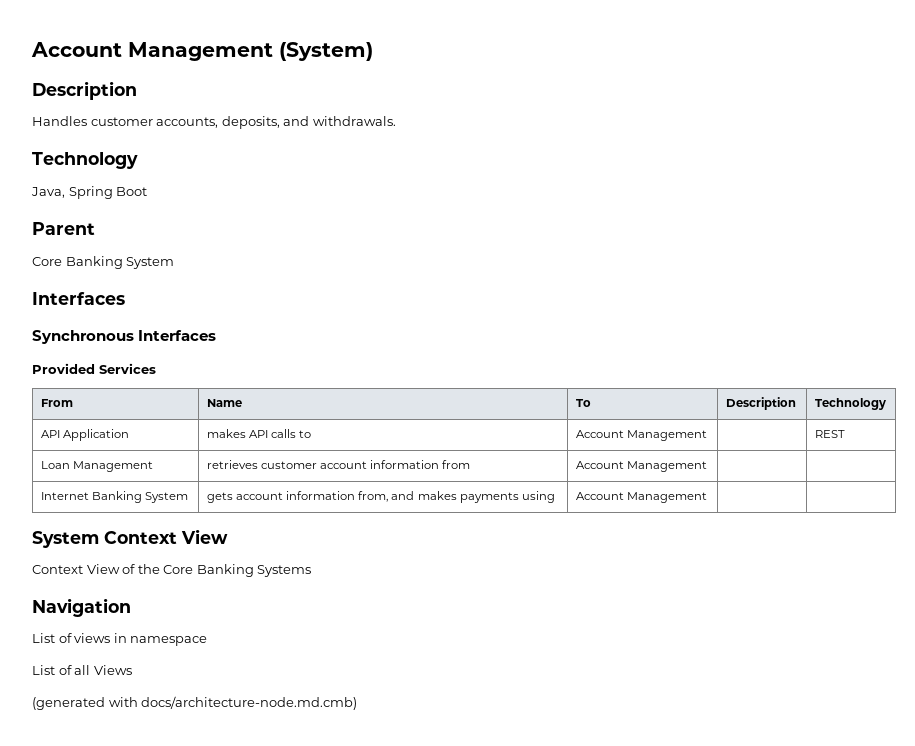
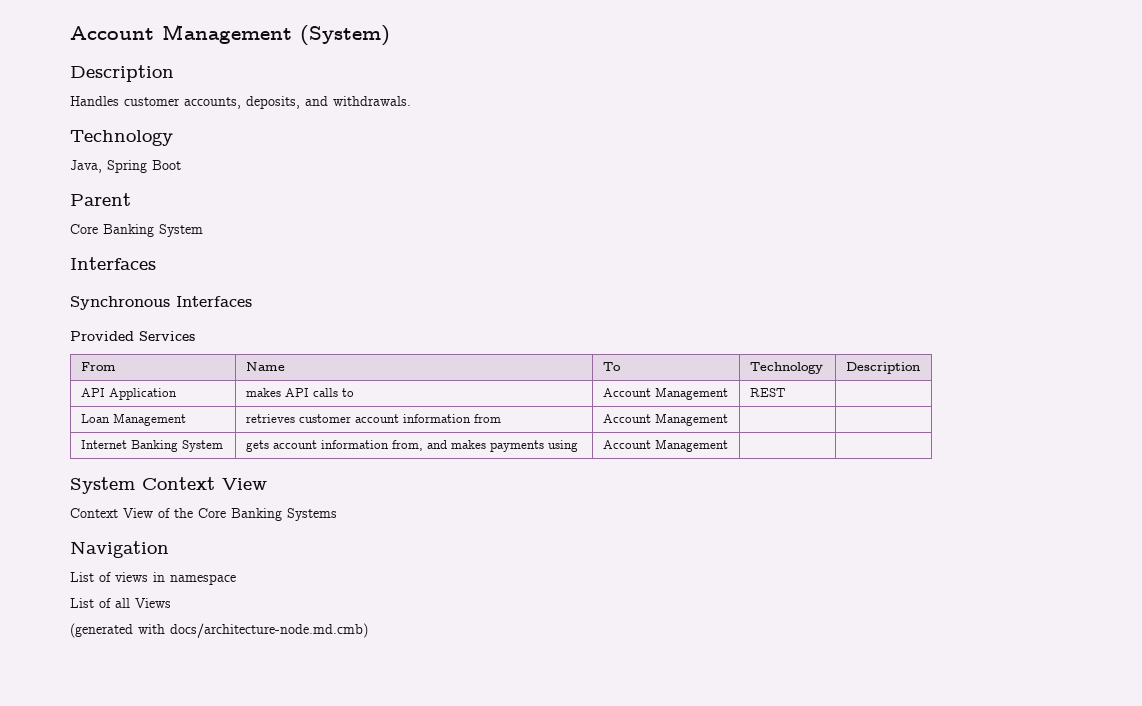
- From | Name | To | Description | Technology
+ From | Name | To | Technology | Description
- API Application | makes API calls to | Account Management | | REST
+ API Application | makes API calls to | Account Management | REST |

